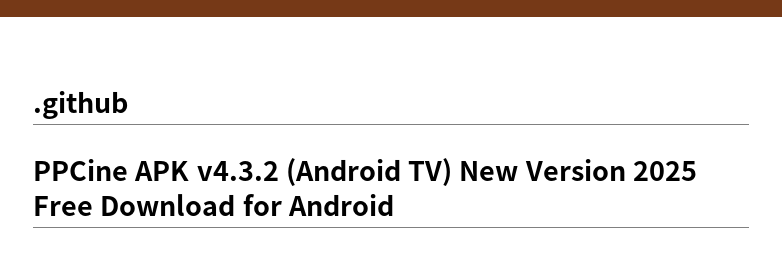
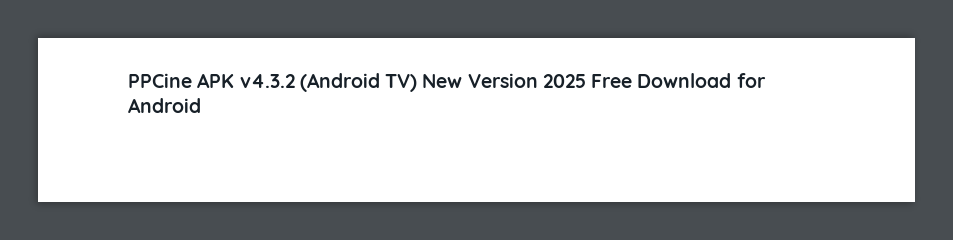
- .github

